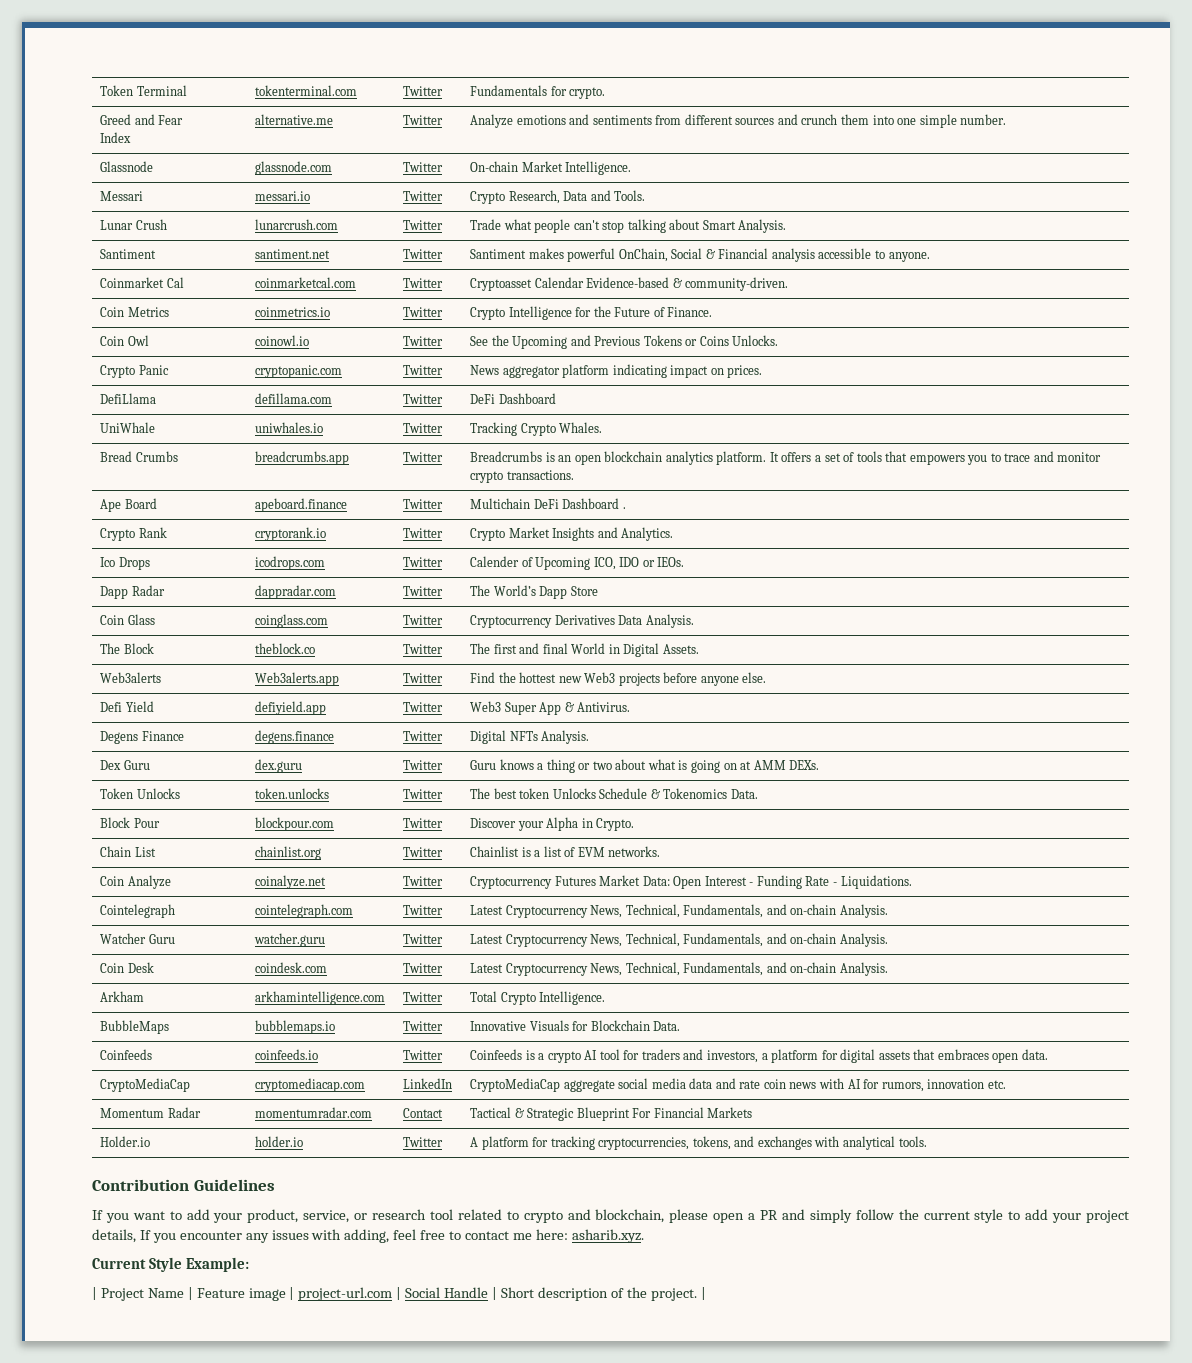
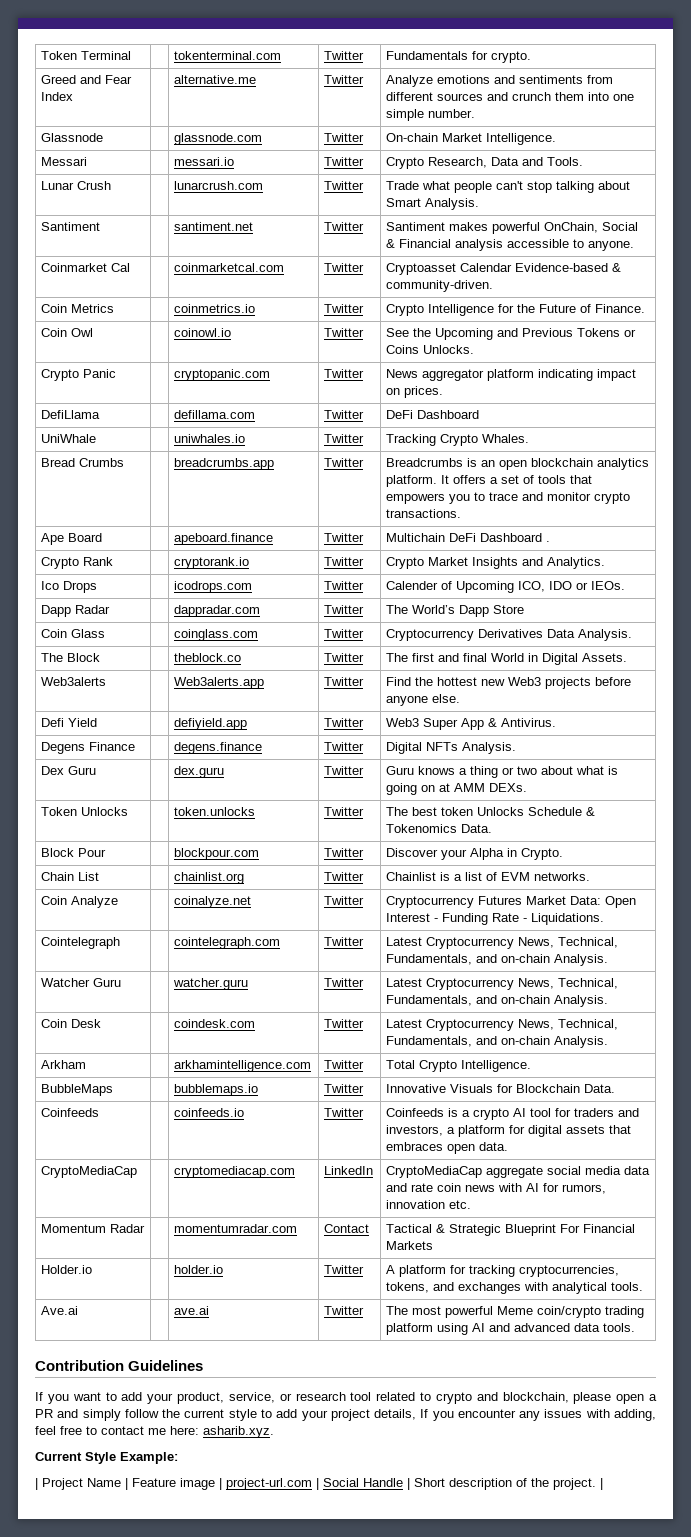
+ Ave.ai | | ave.ai | Twitter | The most powerful Meme coin/crypto trading platform using AI and advanced data tools.

